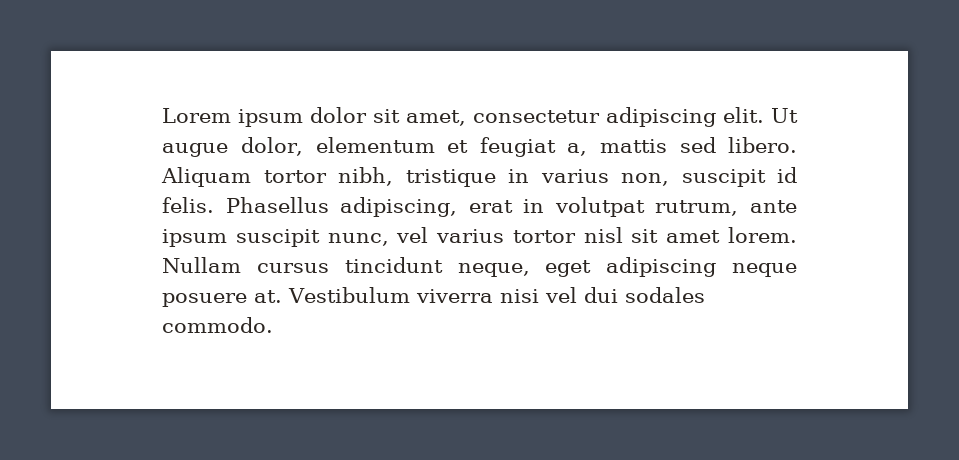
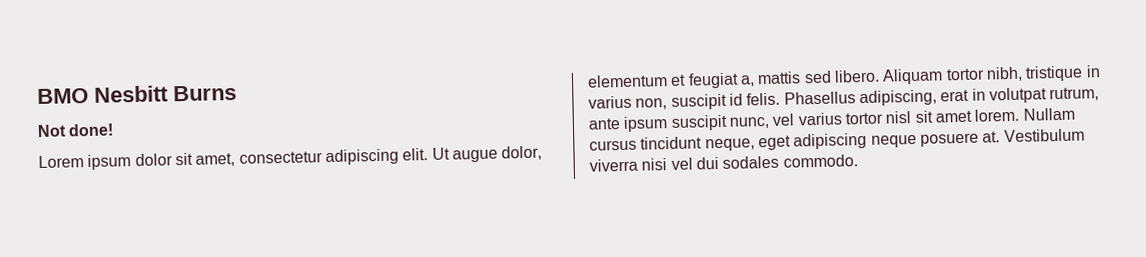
+ BMO Nesbitt Burns
+ Not done!

